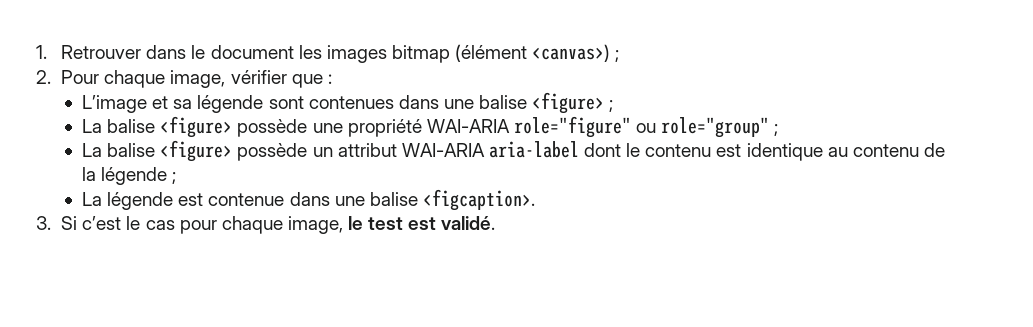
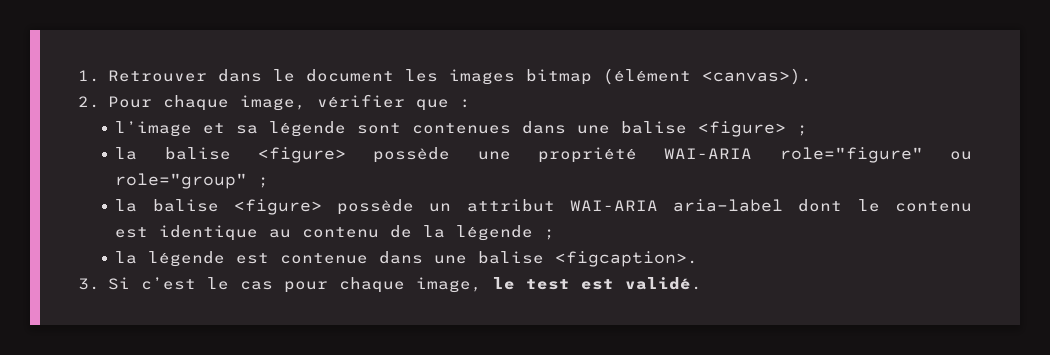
- 1. Retrouver dans le document les images bitmap (élément <canvas>) ;
+ 1. Retrouver dans le document les images bitmap (élément <canvas>).
- L’image et sa légende sont contenues dans une balise <figure> ;
+ l’image et sa légende sont contenues dans une balise <figure> ;
- La balise <figure> possède une propriété WAI-ARIA role="figure" ou role="group" ;
+ la balise <figure> possède une propriété WAI-ARIA role="figure" ou role="group" ;
- La balise <figure> possède un attribut WAI-ARIA aria-label dont le contenu est identique au contenu de la légende ;
+ la balise <figure> possède un attribut WAI-ARIA aria-label dont le contenu est identique au contenu de la légende ;
- La légende est contenue dans une balise <figcaption>.
+ la légende est contenue dans une balise <figcaption>.

